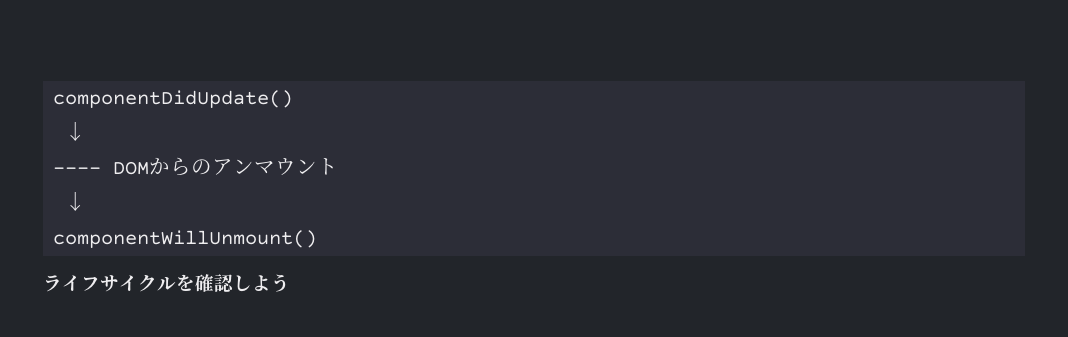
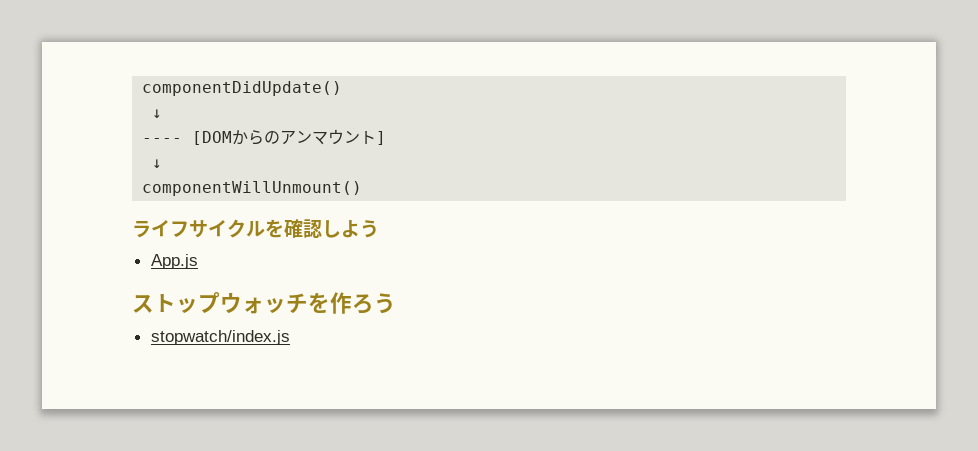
- ---- DOMからのアンマウント
+ ---- [DOMからのアンマウント]
+ App.js
+ ストップウォッチを作ろう
+ stopwatch/index.js

